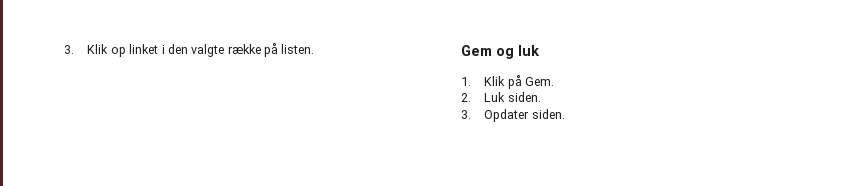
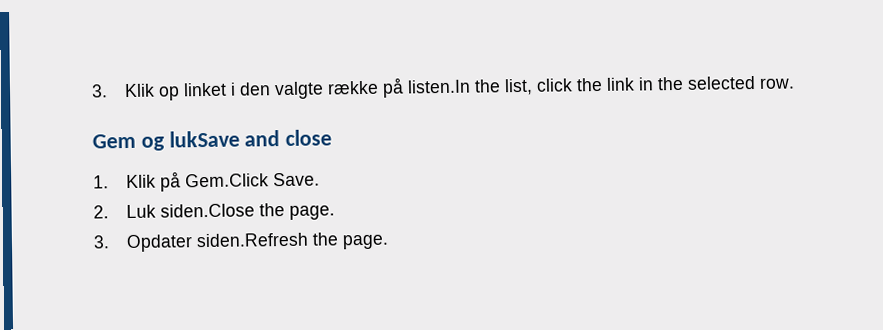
- 3. Klik op linket i den valgte række på listen.
+ 3. Klik op linket i den valgte række på listen.In the list, click the link in the selected row.
- Gem og luk
+ Gem og lukSave and close
- 1. Klik på Gem.
+ 1. Klik på Gem.Click Save.
- 2. Luk siden.
+ 2. Luk siden.Close the page.
- 3. Opdater siden.
+ 3. Opdater siden.Refresh the page.

